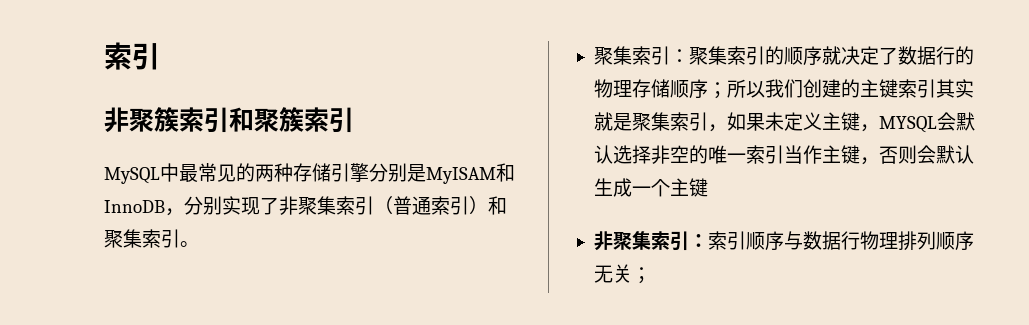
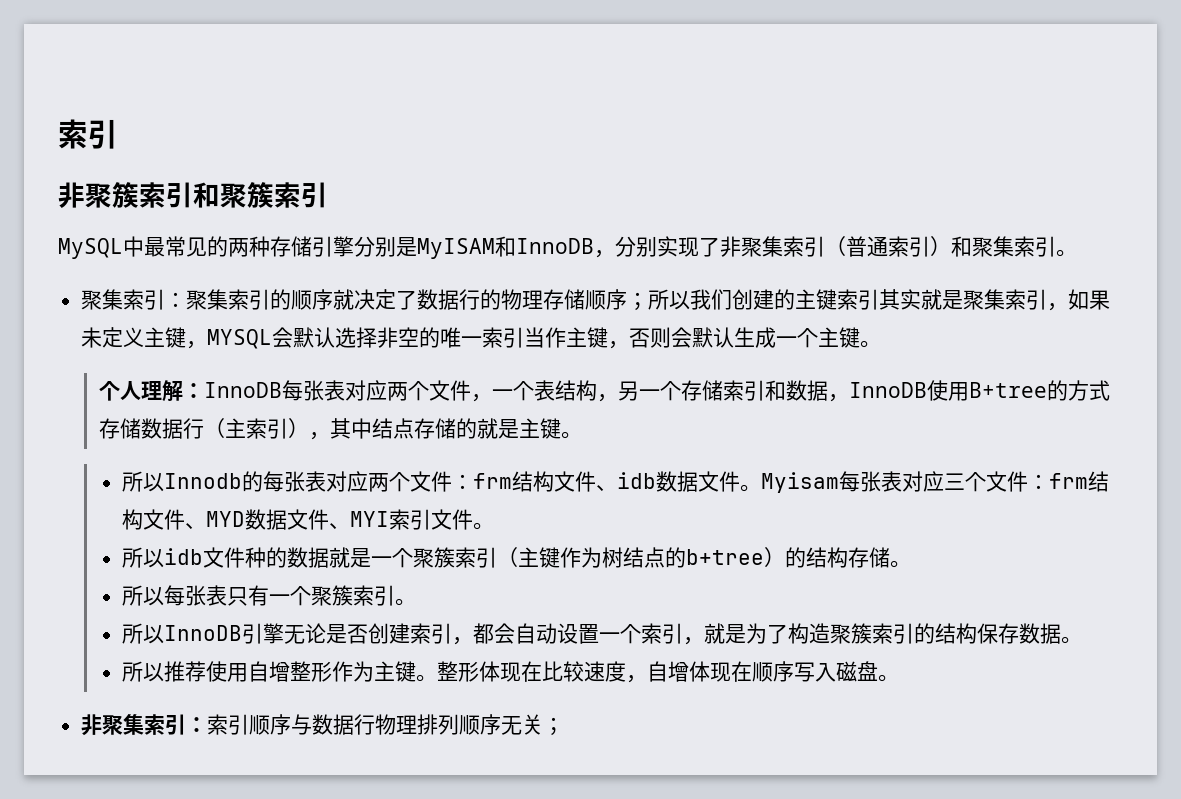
- 聚集索引：聚集索引的顺序就决定了数据行的物理存储顺序；所以我们创建的主键索引其实就是聚集索引，如果未定义主键，MYSQL会默认选择非空的唯一索引当作主键，否则会默认生成一个主键
+ 聚集索引：聚集索引的顺序就决定了数据行的物理存储顺序；所以我们创建的主键索引其实就是聚集索引，如果未定义主键，MYSQL会默认选择非空的唯一索引当作主键，否则会默认生成一个主键。
+ 个人理解：InnoDB每张表对应两个文件，一个表结构，另一个存储索引和数据，InnoDB使用B+tree的方式存储数据行（主索引），其中结点存储的就是主键。
+ 所以Innodb的每张表对应两个文件：frm结构文件、idb数据文件。Myisam每张表对应三个文件：frm结构文件、MYD数据文件、MYI索引文件。
+ 所以idb文件种的数据就是一个聚簇索引（主键作为树结点的b+tree）的结构存储。
+ 所以每张表只有一个聚簇索引。
+ 所以InnoDB引擎无论是否创建索引，都会自动设置一个索引，就是为了构造聚簇索引的结构保存数据。
+ 所以推荐使用自增整形作为主键。整形体现在比较速度，自增体现在顺序写入磁盘。

